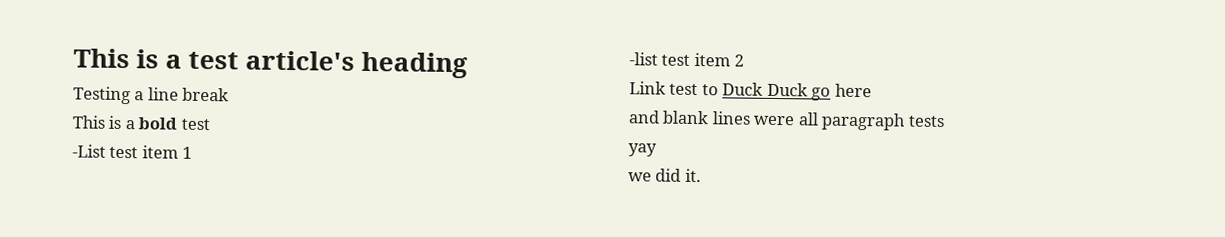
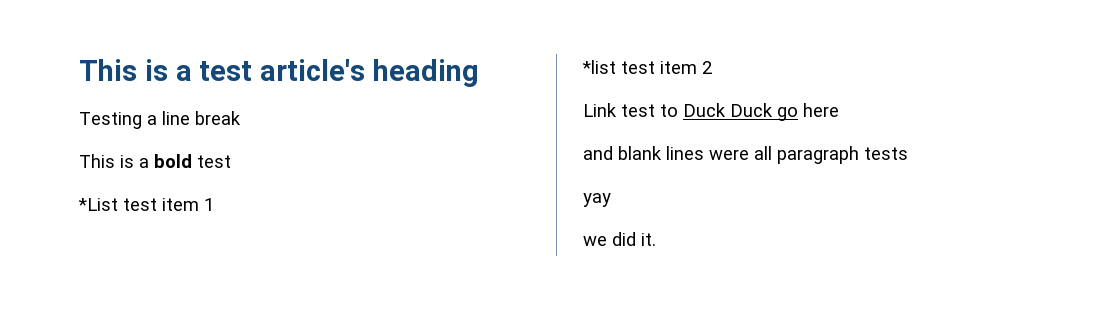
- -List test item 1
+ *List test item 1
- -list test item 2
+ *list test item 2

